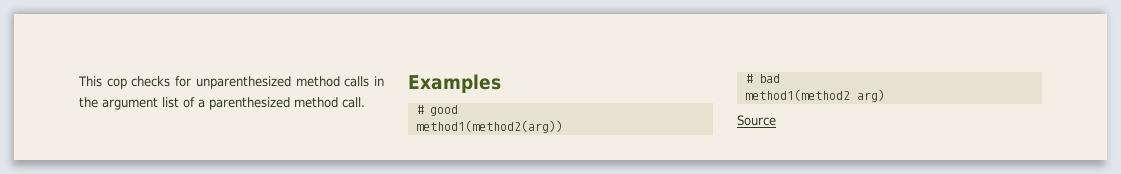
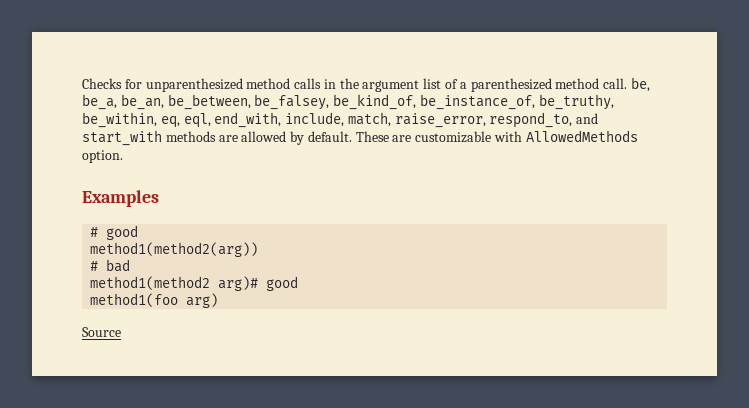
- This cop checks for unparenthesized method calls in the argument list of a parenthesized method call.
+ Checks for unparenthesized method calls in the argument list of a parenthesized method call. be, be_a, be_an, be_between, be_falsey, be_kind_of, be_instance_of, be_truthy, be_within, eq, eql, end_with, include, match, raise_error, respond_to, and start_with methods are allowed by default. These are customizable with AllowedMethods option.
- method1(method2 arg)
+ method1(method2 arg)# good
+ method1(foo arg)

